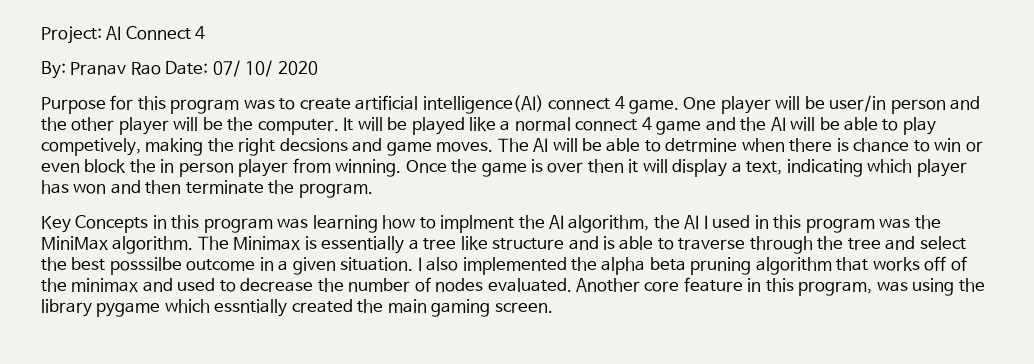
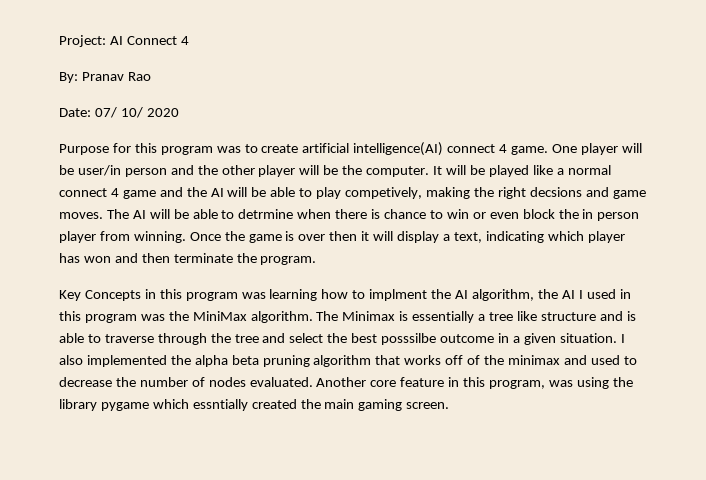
- By: Pranav Rao Date: 07/ 10/ 2020
+ By: Pranav Rao
+ Date: 07/ 10/ 2020

